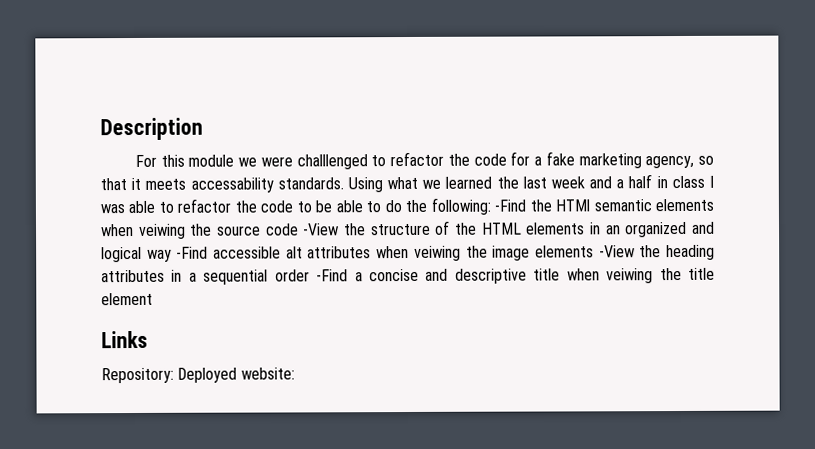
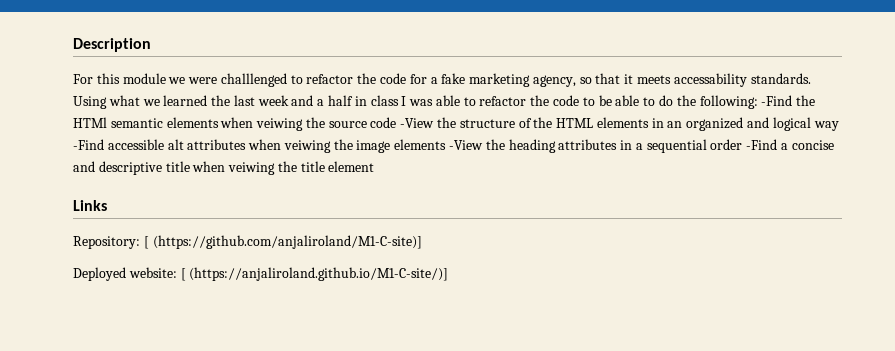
- Repository: Deployed website:
+ Repository: [ (https://github.com/anjaliroland/M1-C-site)]
+ Deployed website: [ (https://anjaliroland.github.io/M1-C-site/)]

